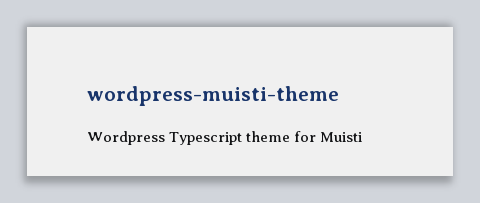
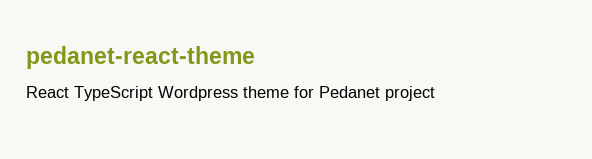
- wordpress-muisti-theme
- Wordpress Typescript theme for Muisti
+ pedanet-react-theme
+ React TypeScript Wordpress theme for Pedanet project

